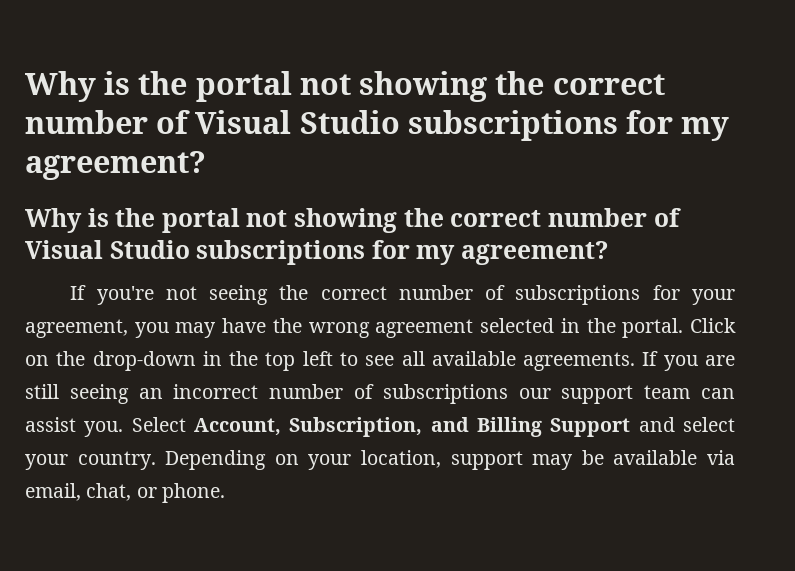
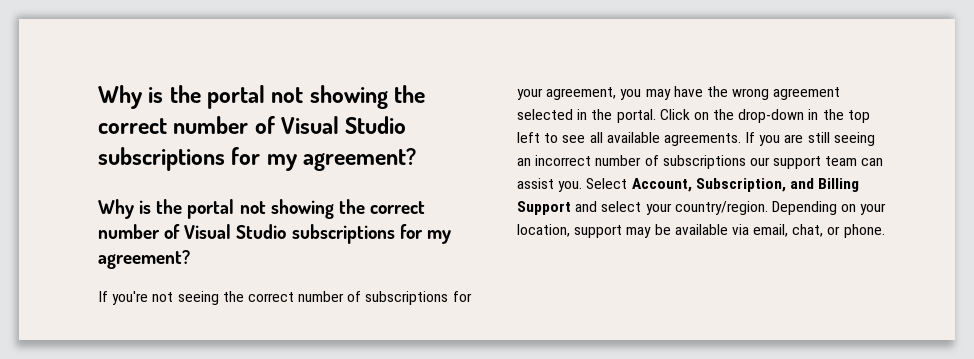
- Select Account, Subscription, and Billing Support and select your country.
+ Select Account, Subscription, and Billing Support and select your country/region.

